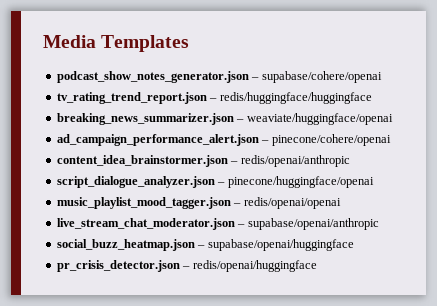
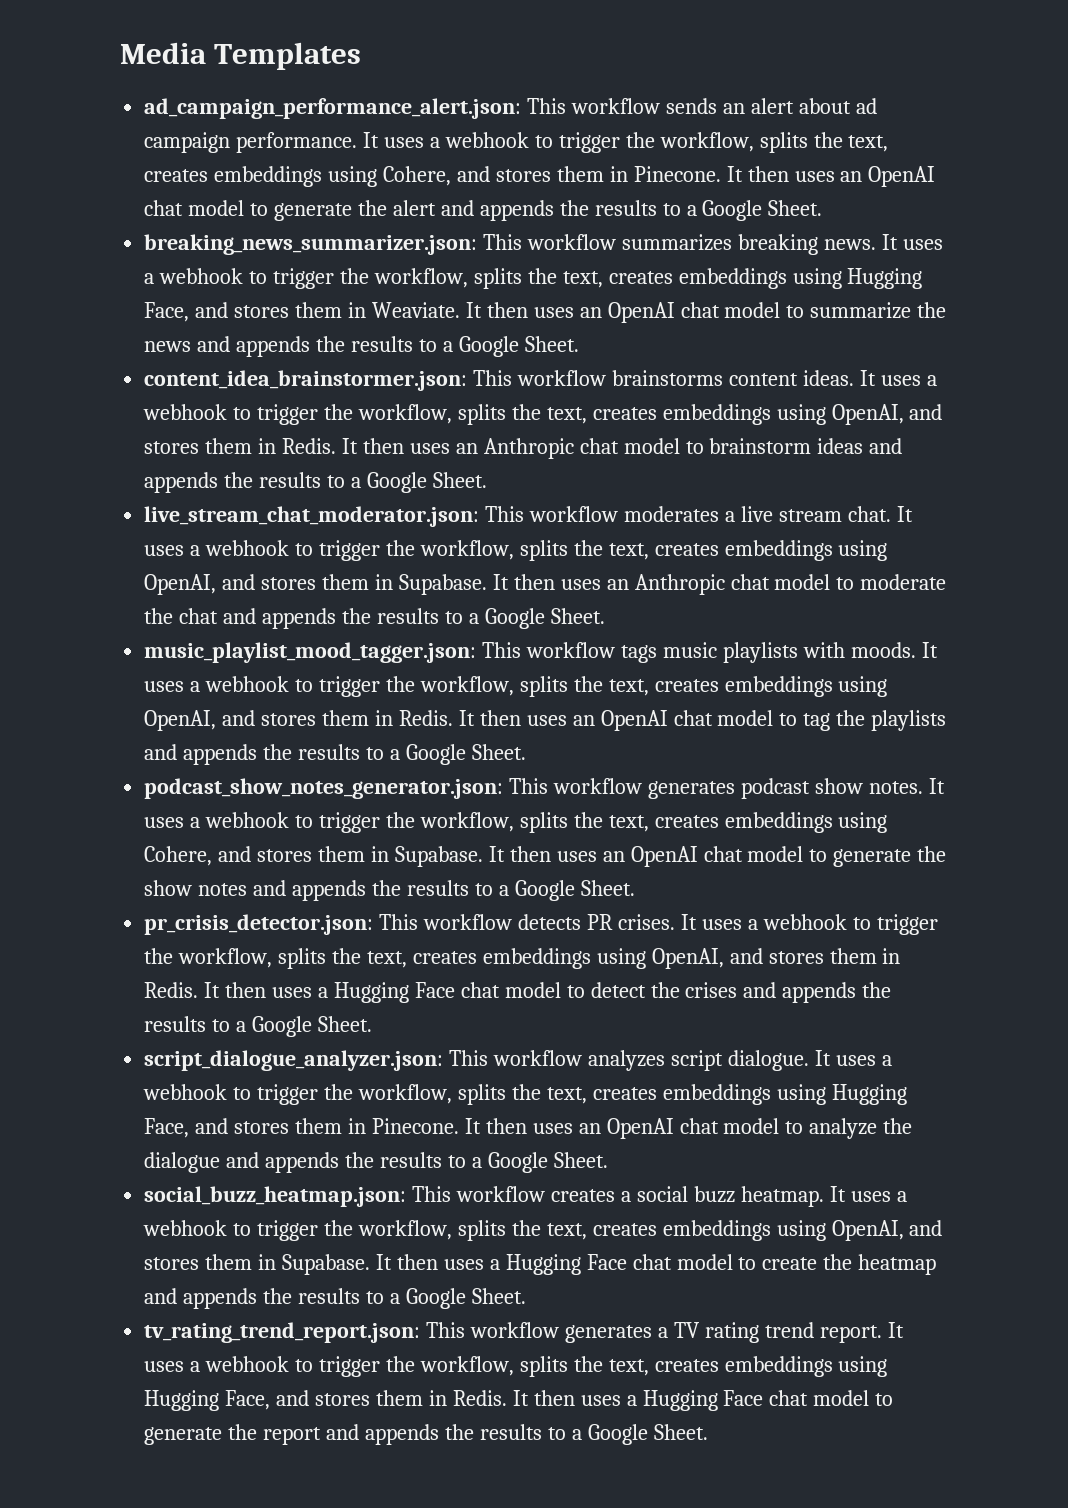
- podcast_show_notes_generator.json – supabase/cohere/openai
- tv_rating_trend_report.json – redis/huggingface/huggingface
- breaking_news_summarizer.json – weaviate/huggingface/openai
- ad_campaign_performance_alert.json – pinecone/cohere/openai
- content_idea_brainstormer.json – redis/openai/anthropic
- script_dialogue_analyzer.json – pinecone/huggingface/openai
- music_playlist_mood_tagger.json – redis/openai/openai
- live_stream_chat_moderator.json – supabase/openai/anthropic
- social_buzz_heatmap.json – supabase/openai/huggingface
- pr_crisis_detector.json – redis/openai/huggingface
+ ad_campaign_performance_alert.json: This workflow sends an alert about ad campaign performance. It uses a webhook to trigger the workflow, splits the text, creates embeddings using Cohere, and stores them in Pinecone. It then uses an OpenAI chat model to generate the alert and appends the results to a Google Sheet.
+ breaking_news_summarizer.json: This workflow summarizes breaking news. It uses a webhook to trigger the workflow, splits the text, creates embeddings using Hugging Face, and stores them in Weaviate. It then uses an OpenAI chat model to summarize the news and appends the results to a Google Sheet.
+ content_idea_brainstormer.json: This workflow brainstorms content ideas. It uses a webhook to trigger the workflow, splits the text, creates embeddings using OpenAI, and stores them in Redis. It then uses an Anthropic chat model to brainstorm ideas and appends the results to a Google Sheet.
+ live_stream_chat_moderator.json: This workflow moderates a live stream chat. It uses a webhook to trigger the workflow, splits the text, creates embeddings using OpenAI, and stores them in Supabase. It then uses an Anthropic chat model to moderate the chat and appends the results to a Google Sheet.
+ music_playlist_mood_tagger.json: This workflow tags music playlists with moods. It uses a webhook to trigger the workflow, splits the text, creates embeddings using OpenAI, and stores them in Redis. It then uses an OpenAI chat model to tag the playlists and appends the results to a Google Sheet.
+ podcast_show_notes_generator.json: This workflow generates podcast show notes. It uses a webhook to trigger the workflow, splits the text, creates embeddings using Cohere, and stores them in Supabase. It then uses an OpenAI chat model to generate the show notes and appends the results to a Google Sheet.
+ pr_crisis_detector.json: This workflow detects PR crises. It uses a webhook to trigger the workflow, splits the text, creates embeddings using OpenAI, and stores them in Redis. It then uses a Hugging Face chat model to detect the crises and appends the results to a Google Sheet.
+ script_dialogue_analyzer.json: This workflow analyzes script dialogue. It uses a webhook to trigger the workflow, splits the text, creates embeddings using Hugging Face, and stores them in Pinecone. It then uses an OpenAI chat model to analyze the dialogue and appends the results to a Google Sheet.
+ social_buzz_heatmap.json: This workflow creates a social buzz heatmap. It uses a webhook to trigger the workflow, splits the text, creates embeddings using OpenAI, and stores them in Supabase. It then uses a Hugging Face chat model to create the heatmap and appends the results to a Google Sheet.
+ tv_rating_trend_report.json: This workflow generates a TV rating trend report. It uses a webhook to trigger the workflow, splits the text, creates embeddings using Hugging Face, and stores them in Redis. It then uses a Hugging Face chat model to generate the report and appends the results to a Google Sheet.

